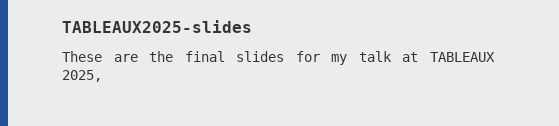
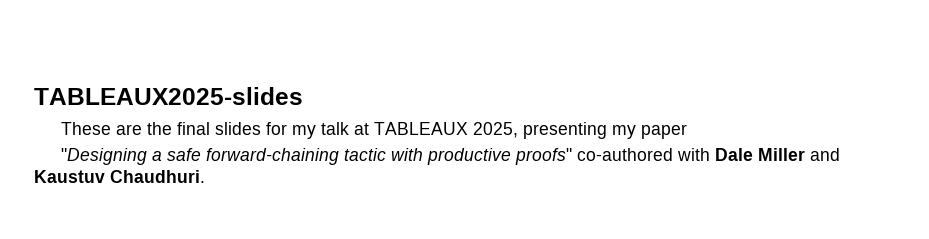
- These are the final slides for my talk at TABLEAUX 2025,
+ These are the final slides for my talk at TABLEAUX 2025, presenting my paper
+ "Designing a safe forward-chaining tactic with productive proofs" co-authored with Dale Miller and Kaustuv Chaudhuri.

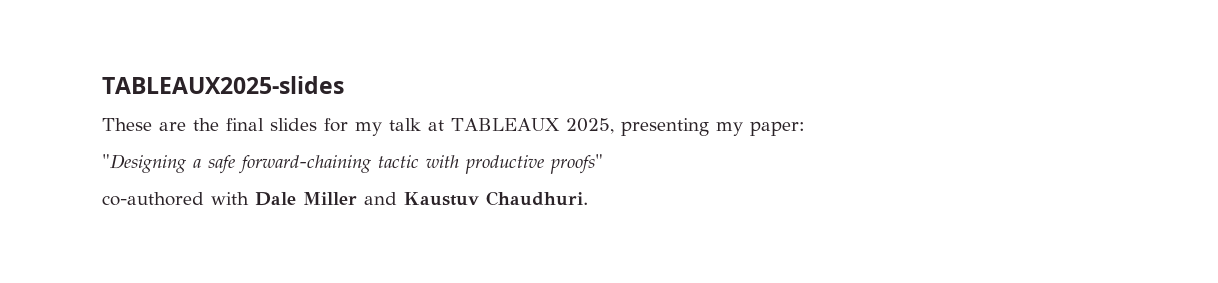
- These are the final slides for my talk at TABLEAUX 2025, presenting my paper
+ These are the final slides for my talk at TABLEAUX 2025, presenting my paper:
- "Designing a safe forward-chaining tactic with productive proofs" co-authored with Dale Miller and Kaustuv Chaudhuri.
+ "Designing a safe forward-chaining tactic with productive proofs"
+ co-authored with Dale Miller and Kaustuv Chaudhuri.

